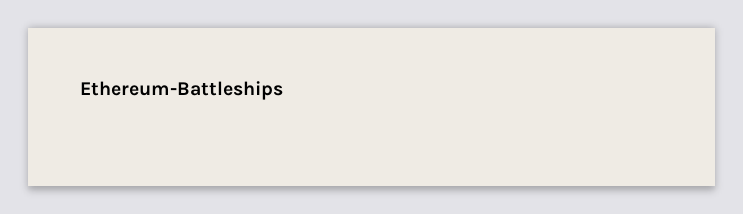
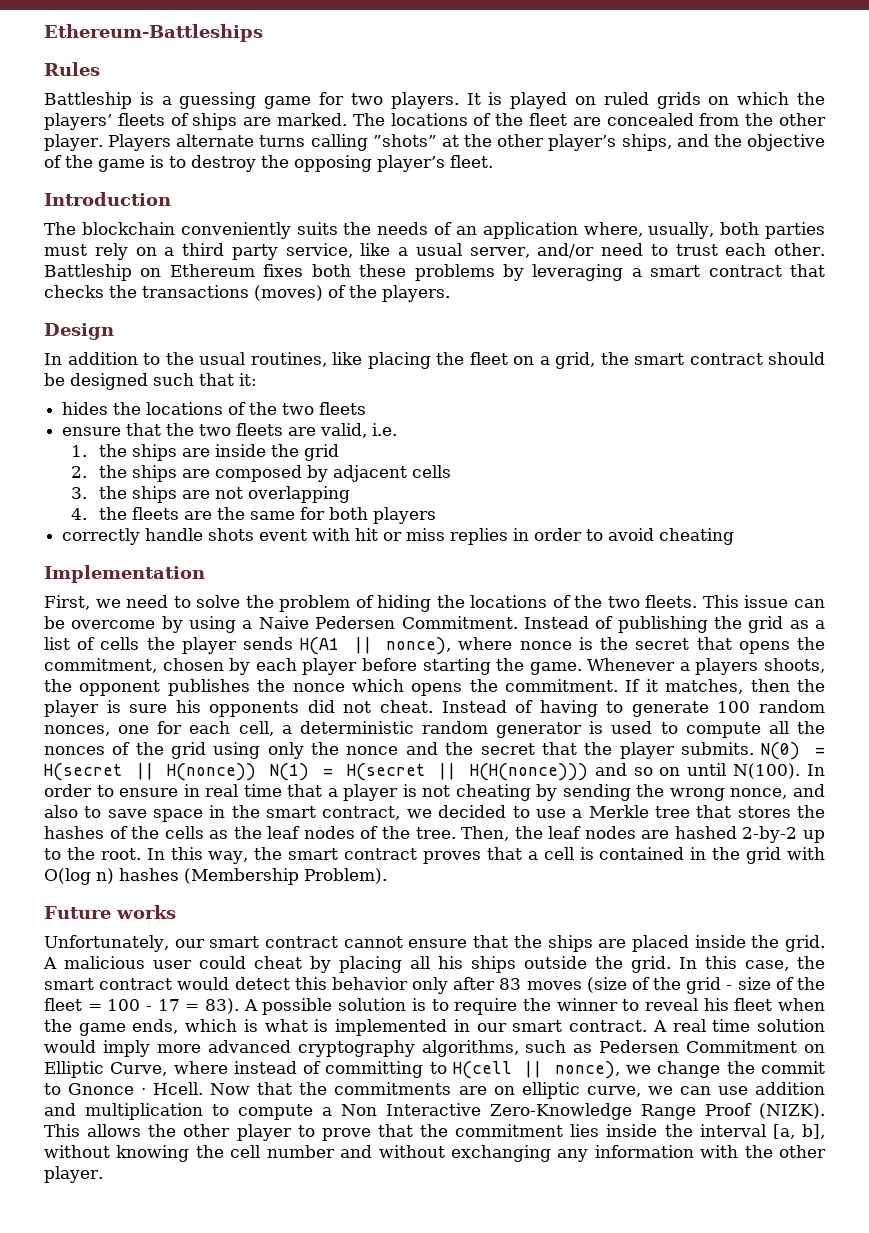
+ Rules
+ Battleship is a guessing game for two players. It is played on ruled grids on which the players’ fleets of ships are marked. The locations of the fleet are concealed from the other player. Players alternate turns calling ”shots” at the other player’s ships, and the objective of the game is to destroy the opposing player’s fleet.
+ Introduction
+ The blockchain conveniently suits the needs of an application where, usually, both parties must rely on a third party service, like a usual server, and/or need to trust each other. Battleship on Ethereum fixes both these problems by leveraging a smart contract that checks the transactions (moves) of the players.
+ Design
+ In addition to the usual routines, like placing the fleet on a grid, the smart contract should be designed such that it:
+ hides the locations of the two fleets
+ ensure that the two fleets are valid, i.e.
+ 1. the ships are inside the grid
+ 2. the ships are composed by adjacent cells
+ 3. the ships are not overlapping
+ 4. the fleets are the same for both players
+ correctly handle shots event with hit or miss replies in order to avoid cheating
+ Implementation
+ First, we need to solve the problem of hiding the locations of the two fleets. This issue can be overcome by using a Naive Pedersen Commitment. Instead of publishing the grid as a list of cells the player sends H(A1 || nonce), where nonce is the secret that opens the commitment, chosen by each player before starting the game. Whenever a players shoots, the opponent publishes the nonce which opens the commitment. If it matches, then the player is sure his opponents did not cheat. Instead of having to generate 100 random nonces, one for each cell, a deterministic random generator is used to compute all the nonces of the grid using only the nonce and the secret that the player submits. N(0) = H(secret || H(nonce)) N(1) = H(secret || H(H(nonce))) and so on until N(100). In order to ensure in real time that a player is not cheating by sending the wrong nonce, and also to save space in the smart contract, we decided to use a Merkle tree that stores the hashes of the cells as the leaf nodes of the tree. Then, the leaf nodes are hashed 2-by-2 up to the root. In this way, the smart contract proves that a cell is contained in the grid with O(log n) hashes (Membership Problem).
+ Future works
+ Unfortunately, our smart contract cannot ensure that the ships are placed inside the grid. A malicious user could cheat by placing all his ships outside the grid. In this case, the smart contract would detect this behavior only after 83 moves (size of the grid - size of the fleet = 100 - 17 = 83). A possible solution is to require the winner to reveal his fleet when the game ends, which is what is implemented in our smart contract. A real time solution would imply more advanced cryptography algorithms, such as Pedersen Commitment on Elliptic Curve, where instead of committing to H(cell || nonce), we change the commit to Gnonce · Hcell. Now that the commitments are on elliptic curve, we can use addition and multiplication to compute a Non Interactive Zero-Knowledge Range Proof (NIZK). This allows the other player to prove that the commitment lies inside the interval [a, b], without knowing the cell number and without exchanging any information with the other player.

